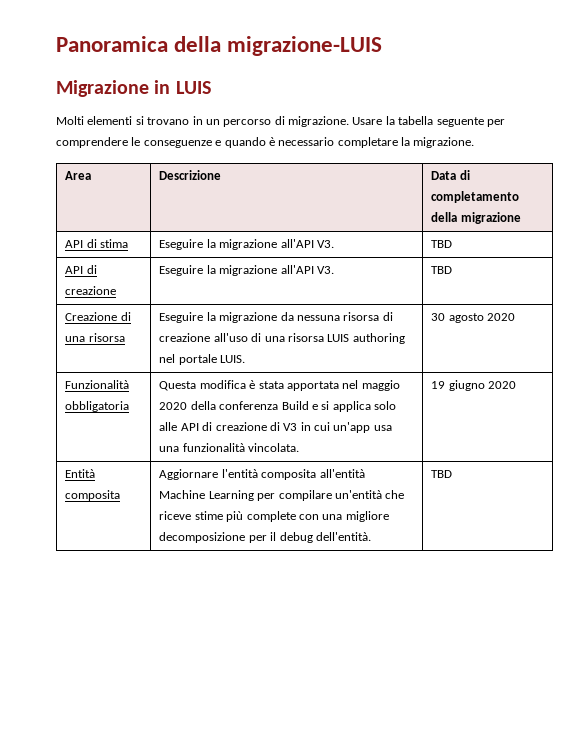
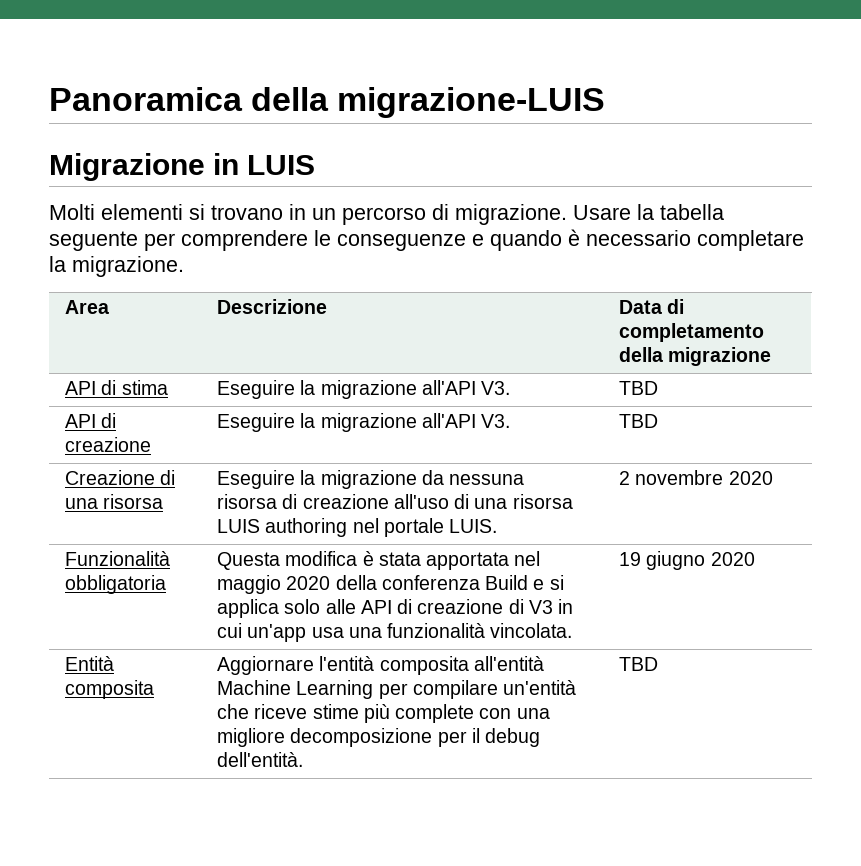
- Creazione di una risorsa | Eseguire la migrazione da nessuna risorsa di creazione all'uso di una risorsa LUIS authoring nel portale LUIS. | 30 agosto 2020
+ Creazione di una risorsa | Eseguire la migrazione da nessuna risorsa di creazione all'uso di una risorsa LUIS authoring nel portale LUIS. | 2 novembre 2020

